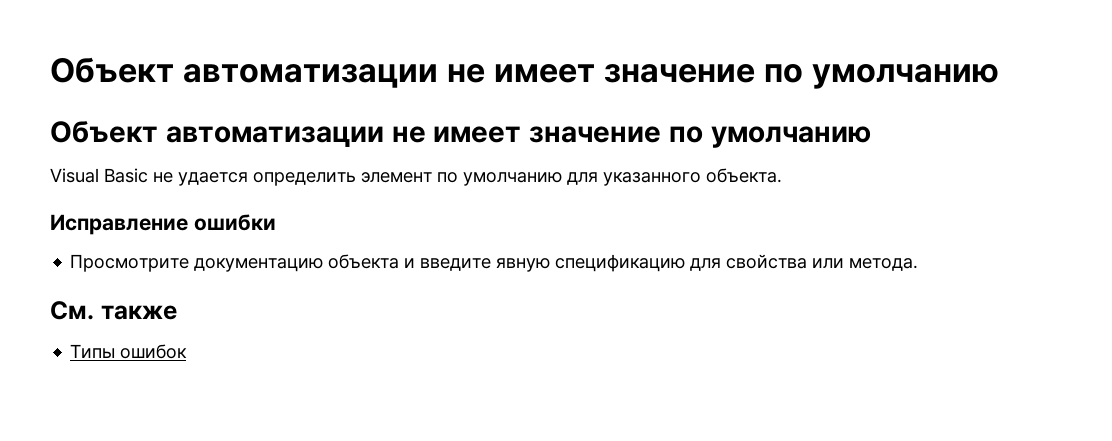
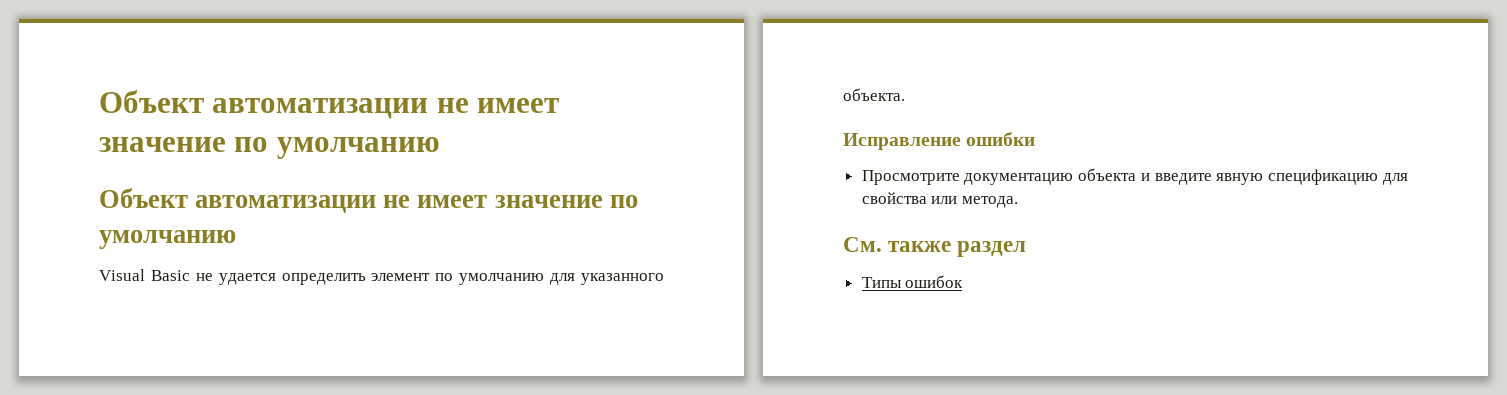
- См. также
+ См. также раздел

